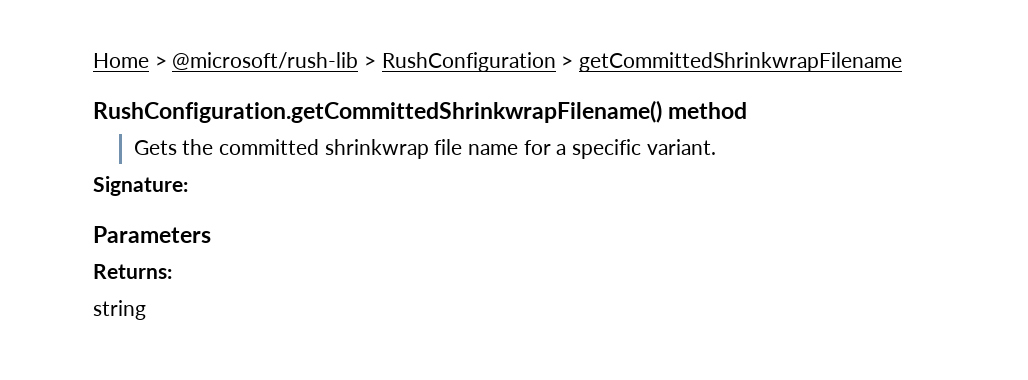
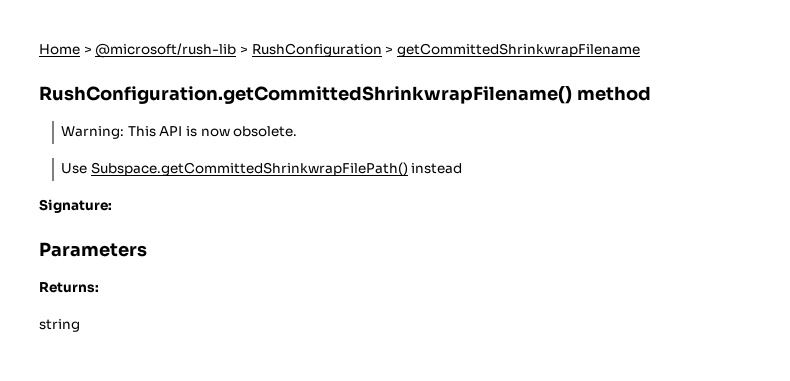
- Gets the committed shrinkwrap file name for a specific variant.
+ Warning: This API is now obsolete.
+ Use Subspace.getCommittedShrinkwrapFilePath() instead

